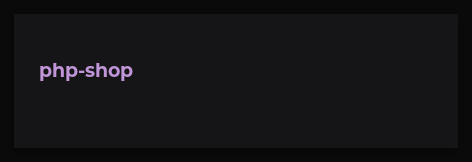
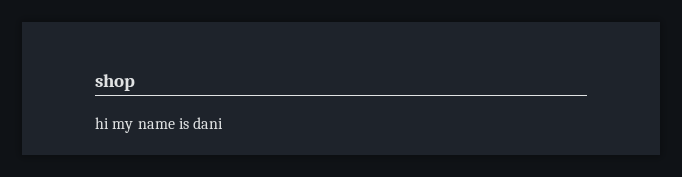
- php-shop
+ shop
+ hi my name is dani

